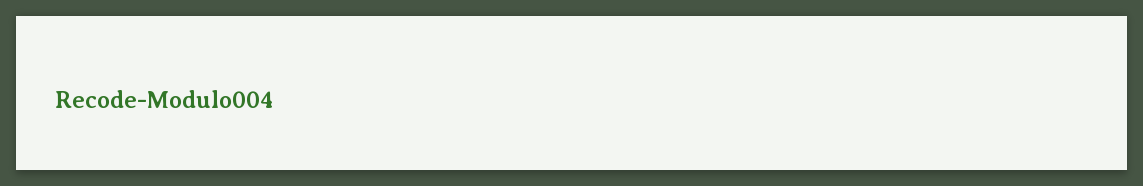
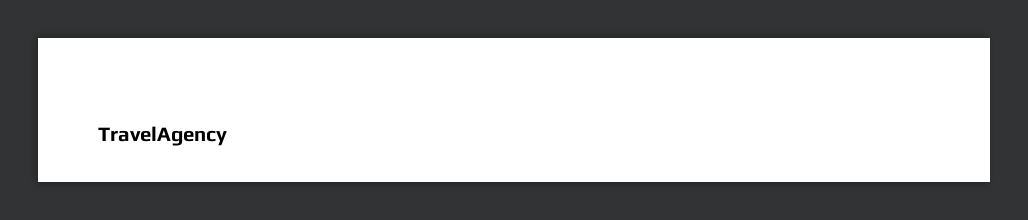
- Recode-Modulo004
+ TravelAgency

